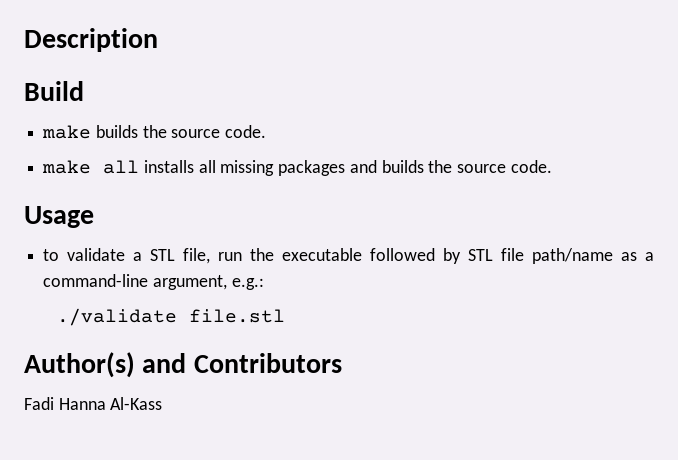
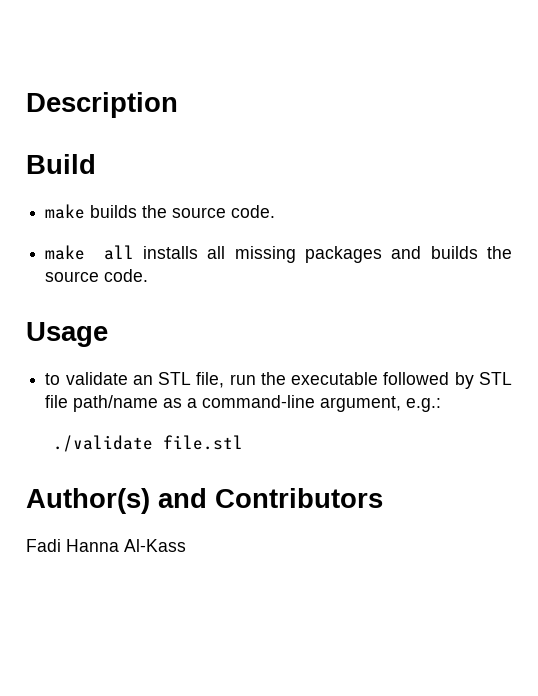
- to validate a STL file, run the executable followed by STL file path/name as a command-line argument, e.g.:
+ to validate an STL file, run the executable followed by STL file path/name as a command-line argument, e.g.:

